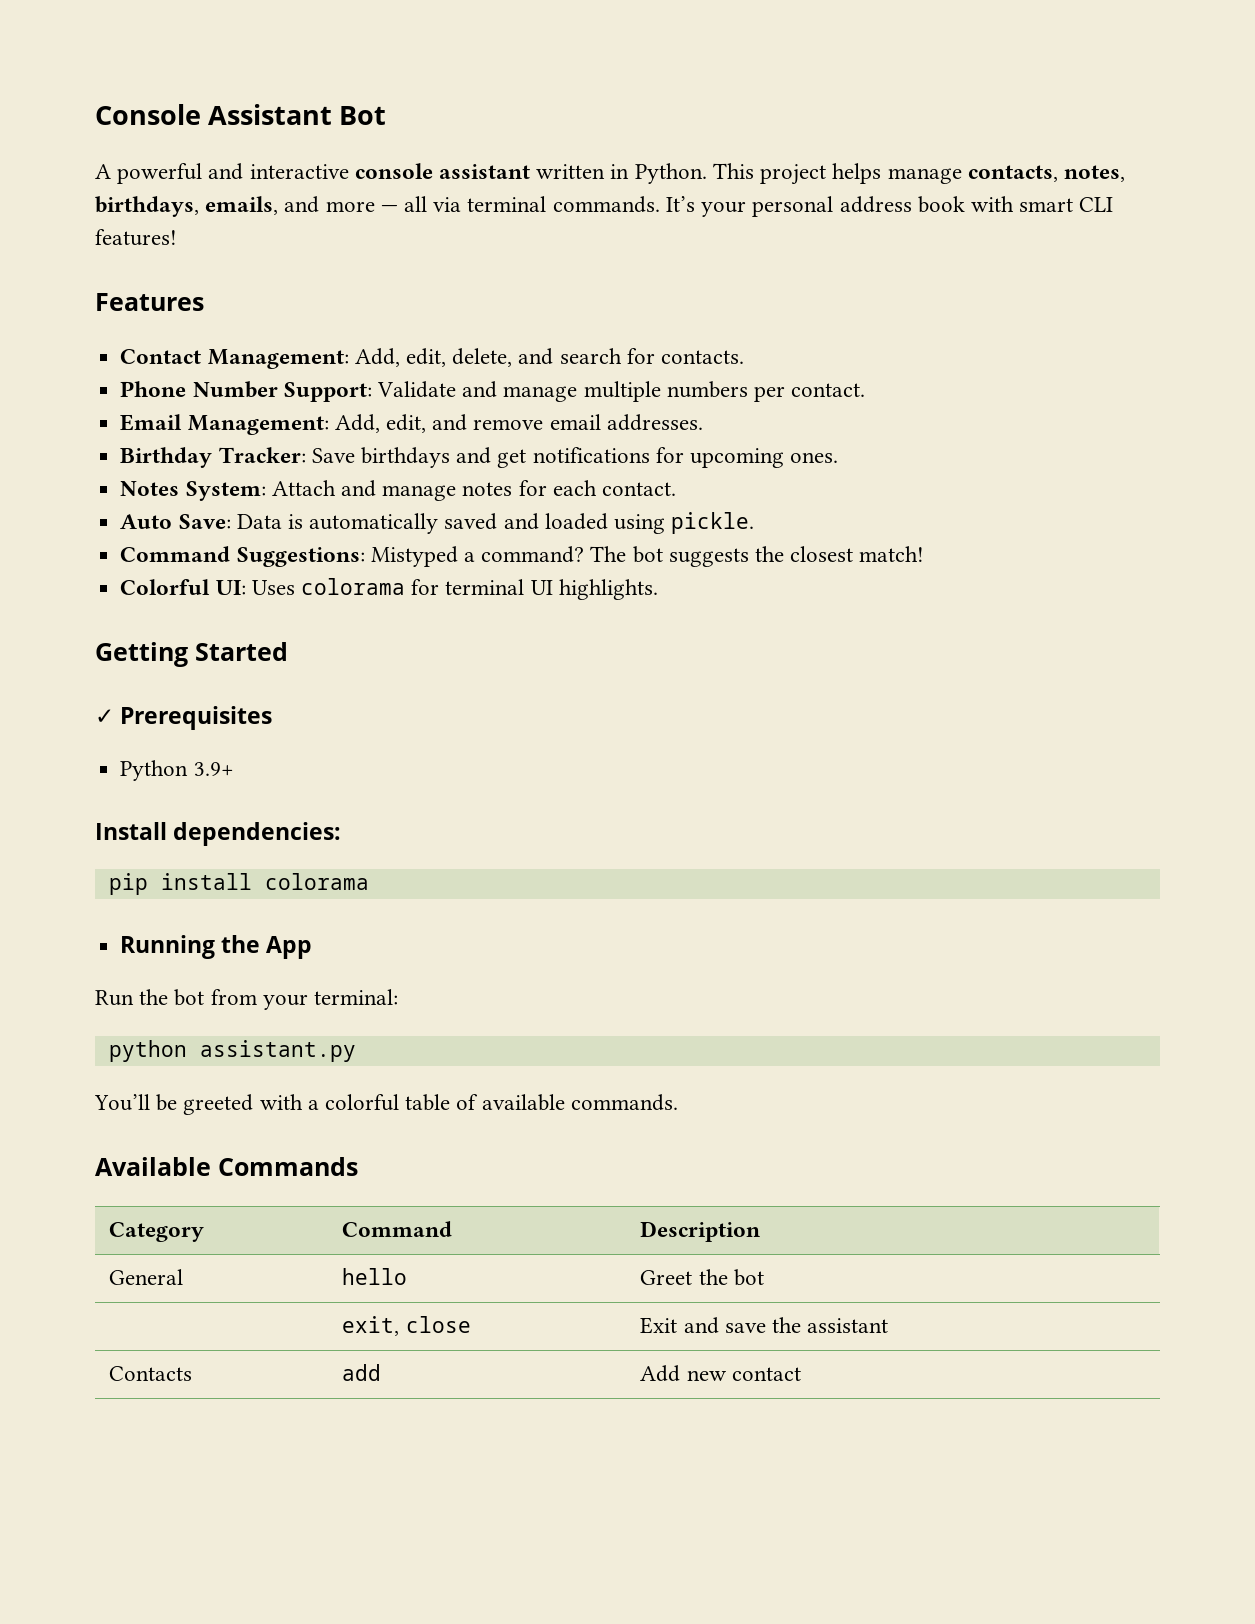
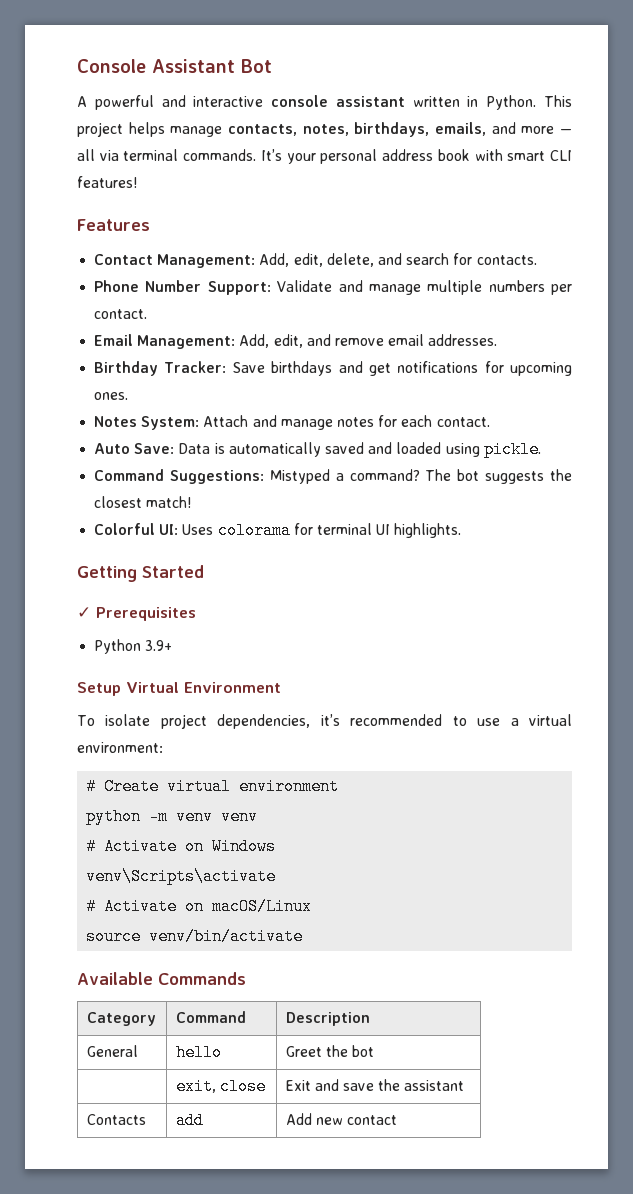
- Install dependencies:
- pip install colorama
- Running the App
- Run the bot from your terminal:
- python assistant.py
- You’ll be greeted with a colorful table of available commands.
+ Setup Virtual Environment
+ To isolate project dependencies, it’s recommended to use a virtual environment:
+ # Create virtual environment
+ python -m venv venv
+ # Activate on Windows
+ venv\Scripts\activate
+ # Activate on macOS/Linux
+ source venv/bin/activate

